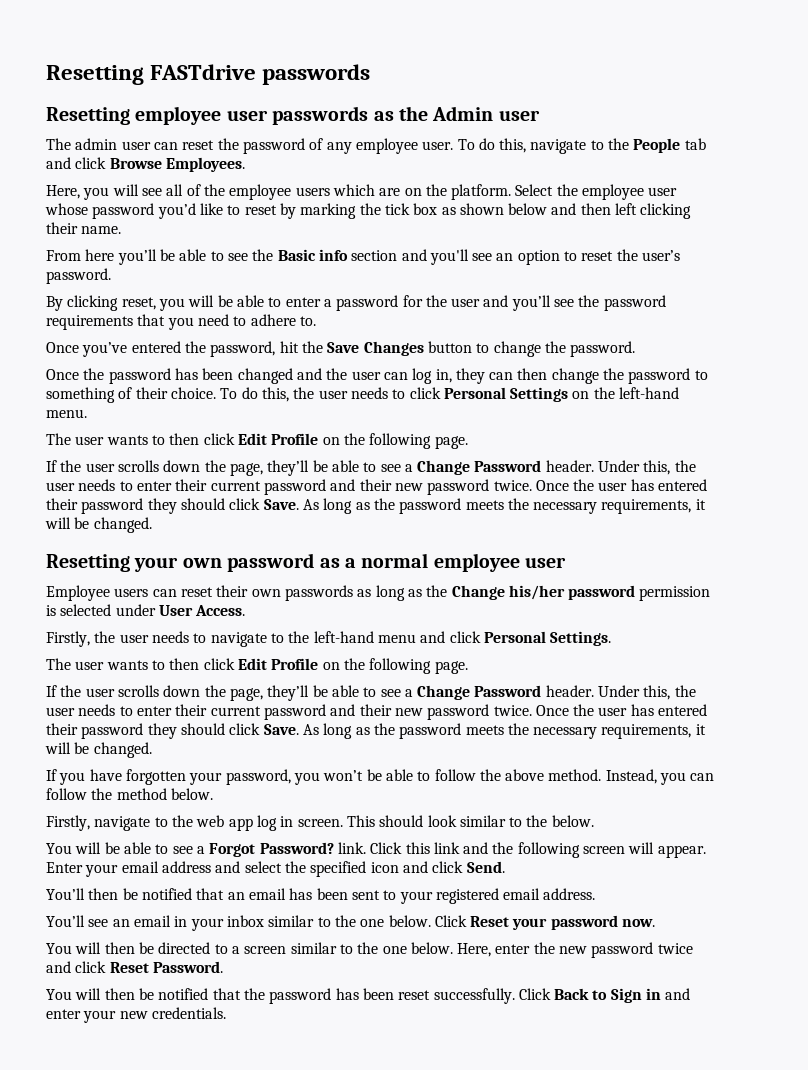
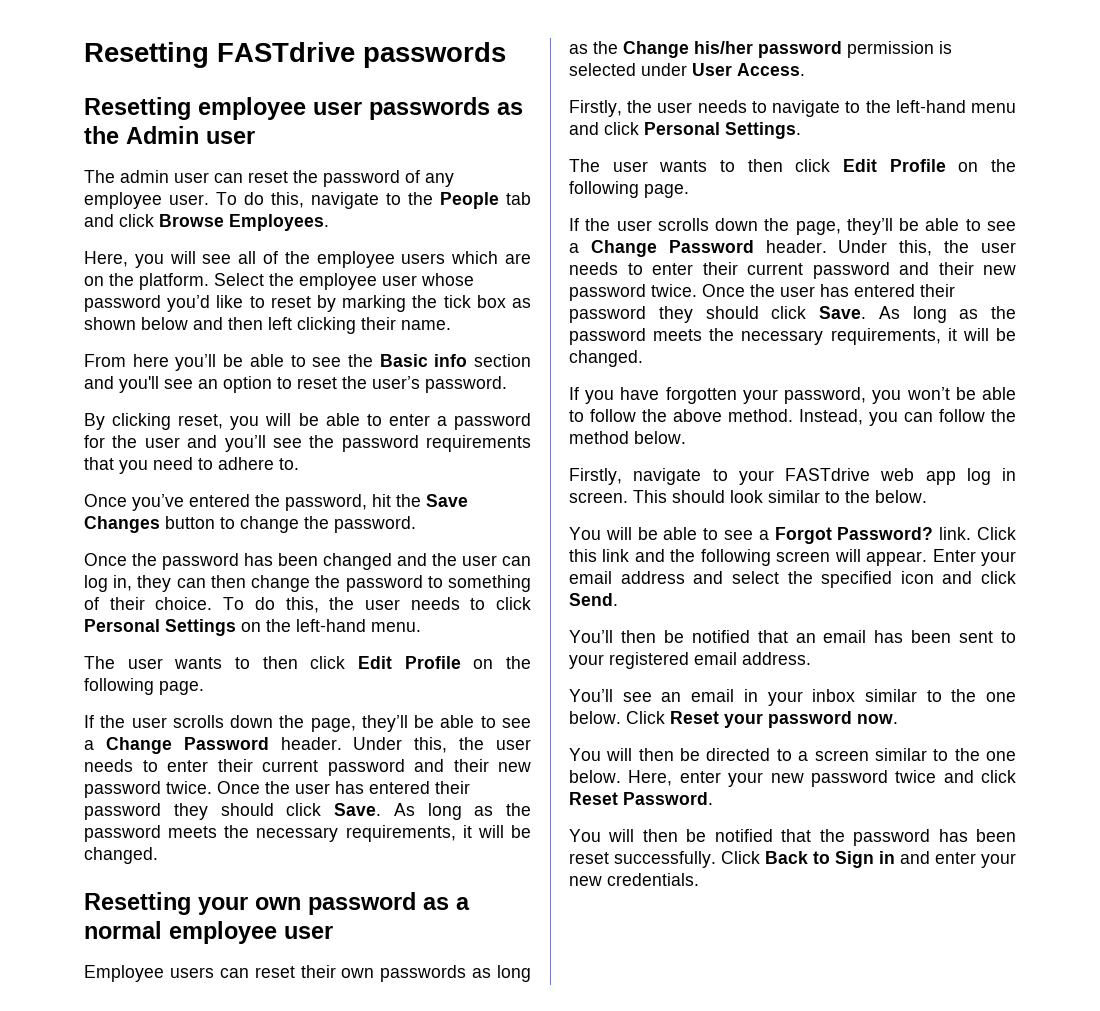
- Firstly, navigate to the web app log in screen.
+ Firstly, navigate to your FASTdrive web app log in screen.
- Here, enter the new password twice and click Reset Password.
+ Here, enter your new password twice and click Reset Password.

